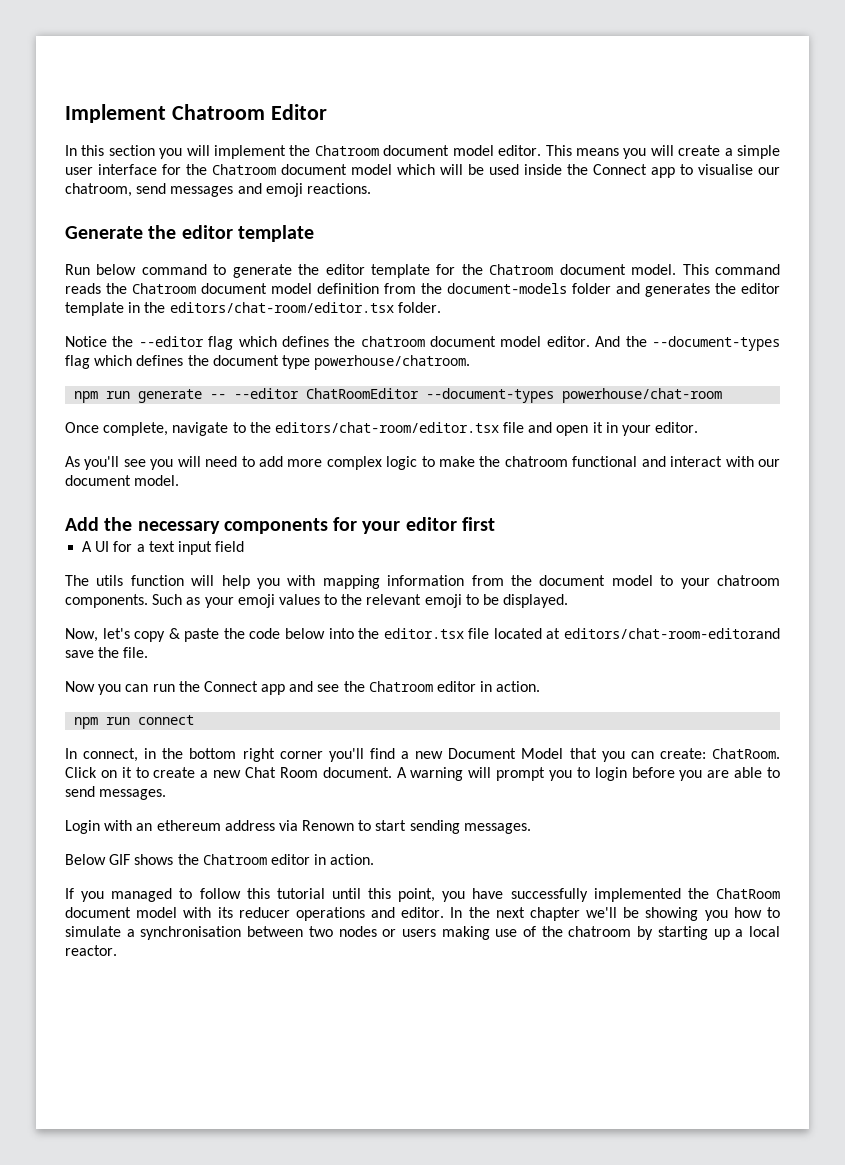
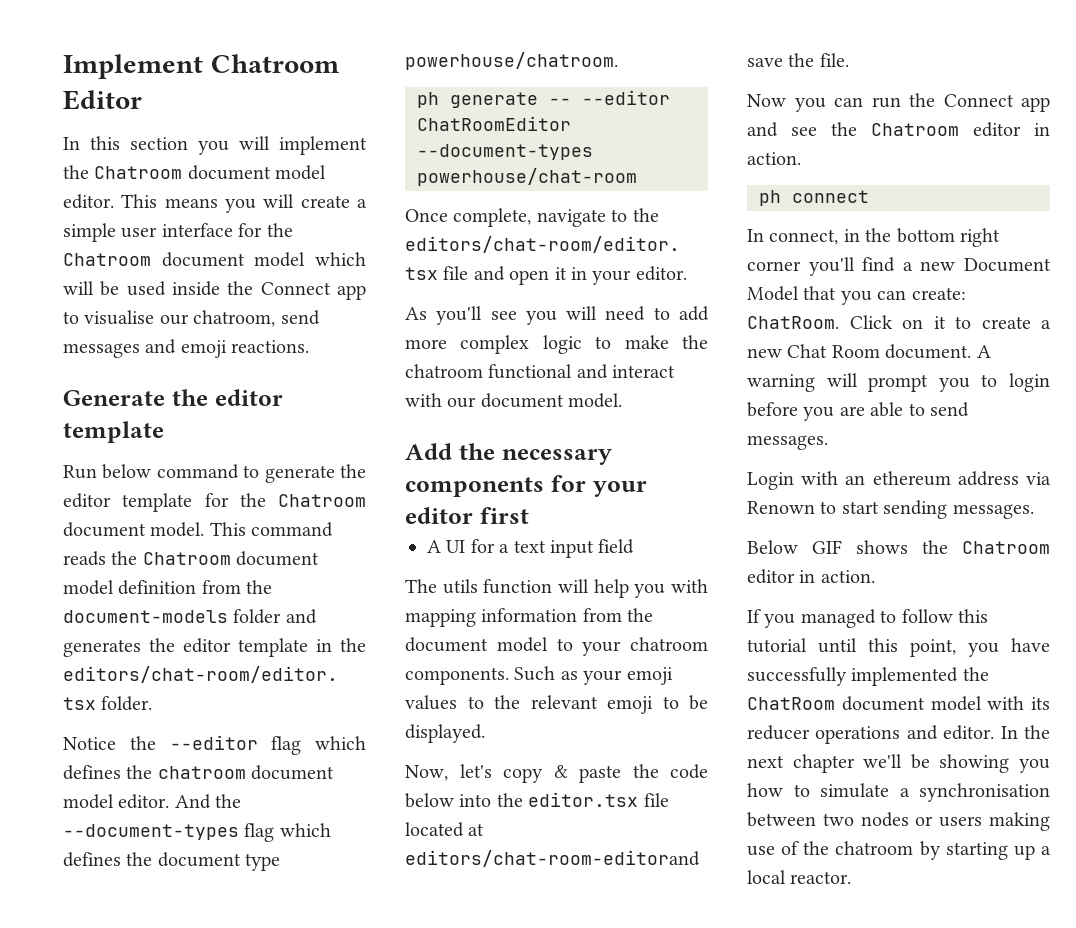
- npm run generate -- --editor ChatRoomEditor --document-types powerhouse/chat-room
+ ph generate -- --editor ChatRoomEditor --document-types powerhouse/chat-room
- npm run connect
+ ph connect

